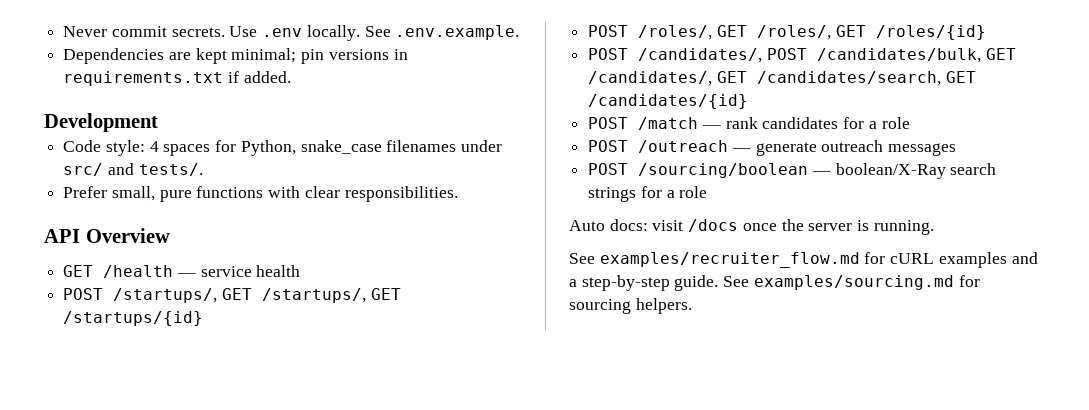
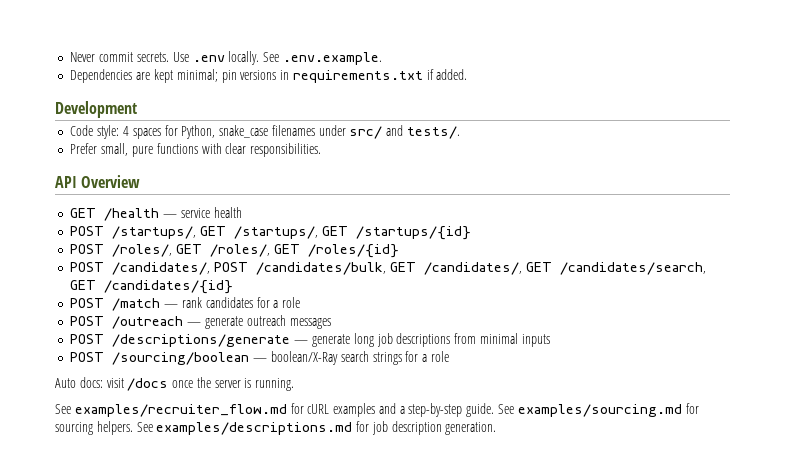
+ POST /descriptions/generate — generate long job descriptions from minimal inputs
+ See examples/descriptions.md for job description generation.

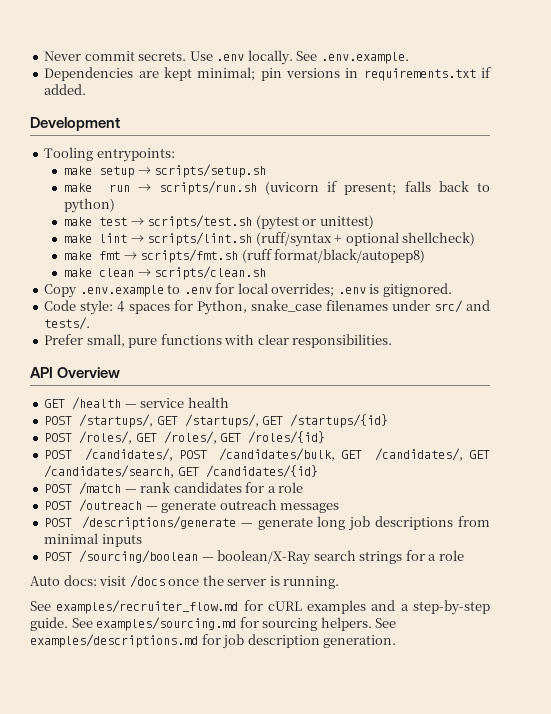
+ Tooling entrypoints:
+ make setup → scripts/setup.sh
+ make run → scripts/run.sh (uvicorn if present; falls back to python)
+ make test → scripts/test.sh (pytest or unittest)
+ make lint → scripts/lint.sh (ruff/syntax + optional shellcheck)
+ make fmt → scripts/fmt.sh (ruff format/black/autopep8)
+ make clean → scripts/clean.sh
+ Copy .env.example to .env for local overrides; .env is gitignored.

